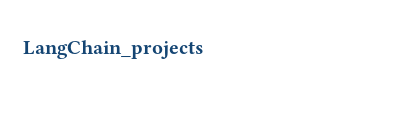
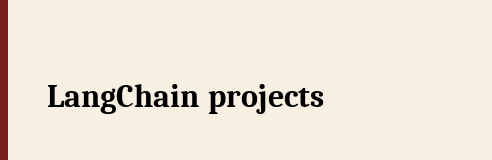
- LangChain_projects
+ LangChain projects

